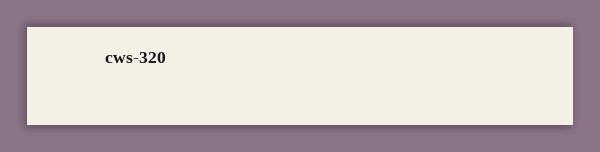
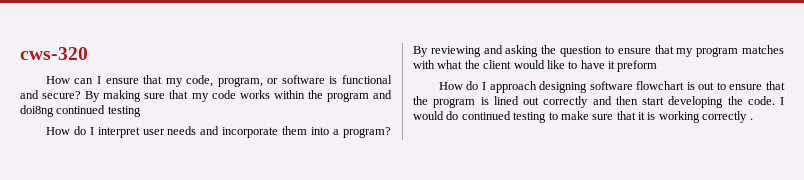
+ How can I ensure that my code, program, or software is functional and secure? By making sure that my code works within the program and doi8ng continued testing
+ How do I interpret user needs and incorporate them into a program? By reviewing and asking the question to ensure that my program matches with what the client would like to have it preform
+ How do I approach designing software flowchart is out to ensure that the program is lined out correctly and then start developing the code. I would do continued testing to make sure that it is working correctly .

